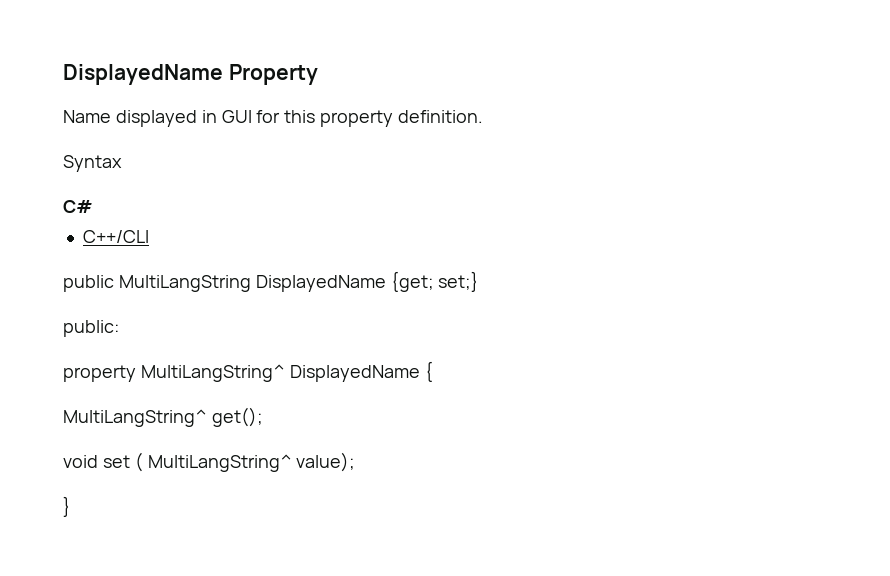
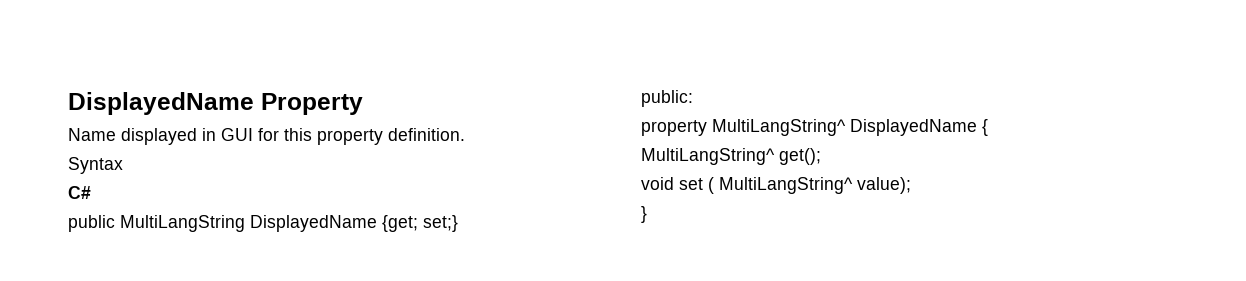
- C++/CLI

